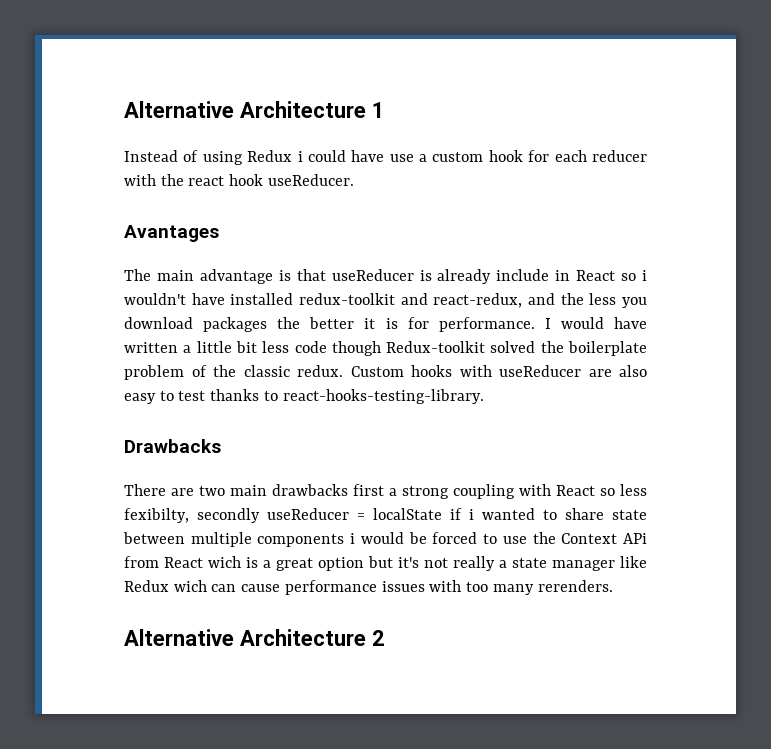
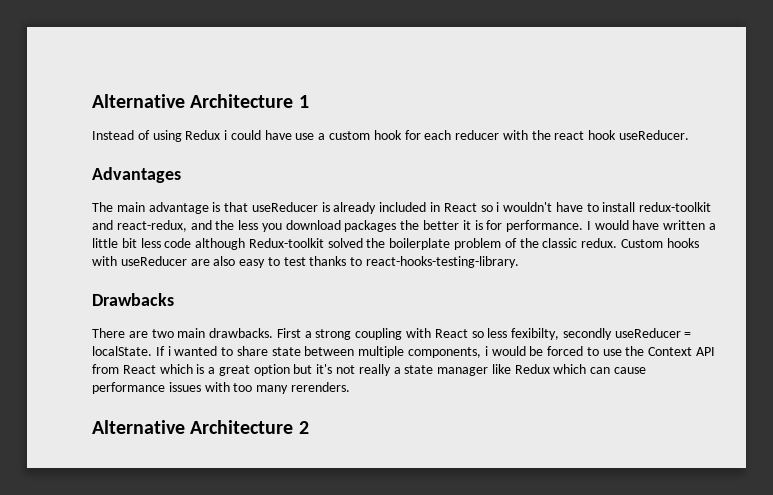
- Avantages
+ Advantages
- The main advantage is that useReducer is already include in React so i wouldn't have installed redux-toolkit and react-redux, and the less you download packages the better it is for performance.
+ The main advantage is that useReducer is already included in React so i wouldn't have to install redux-toolkit and react-redux, and the less you download packages the better it is for performance.
- I would have written a little bit less code though Redux-toolkit solved the boilerplate problem of the classic redux.
+ I would have written a little bit less code although Redux-toolkit solved the boilerplate problem of the classic redux.
- There are two main drawbacks first a strong coupling with React so less fexibilty, secondly useReducer = localState if i wanted to share state between multiple components i would be forced to use the Context APi from React wich is a great option but it's not really a state manager like Redux wich can cause performance issues with too many rerenders.
+ There are two main drawbacks. First a strong coupling with React so less fexibilty, secondly useReducer = localState. If i wanted to share state between multiple components, i would be forced to use the Context API from React which is a great option but it's not really a state manager like Redux which can cause performance issues with too many rerenders.

